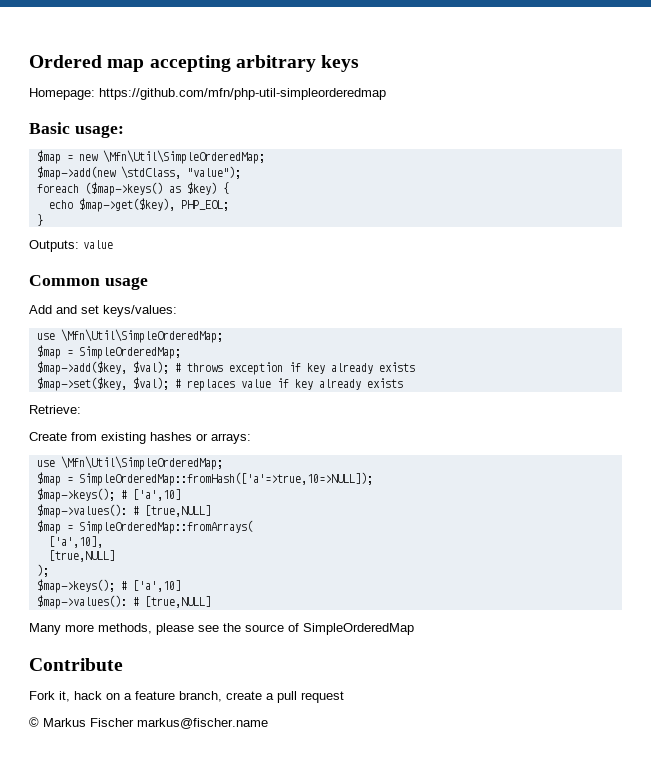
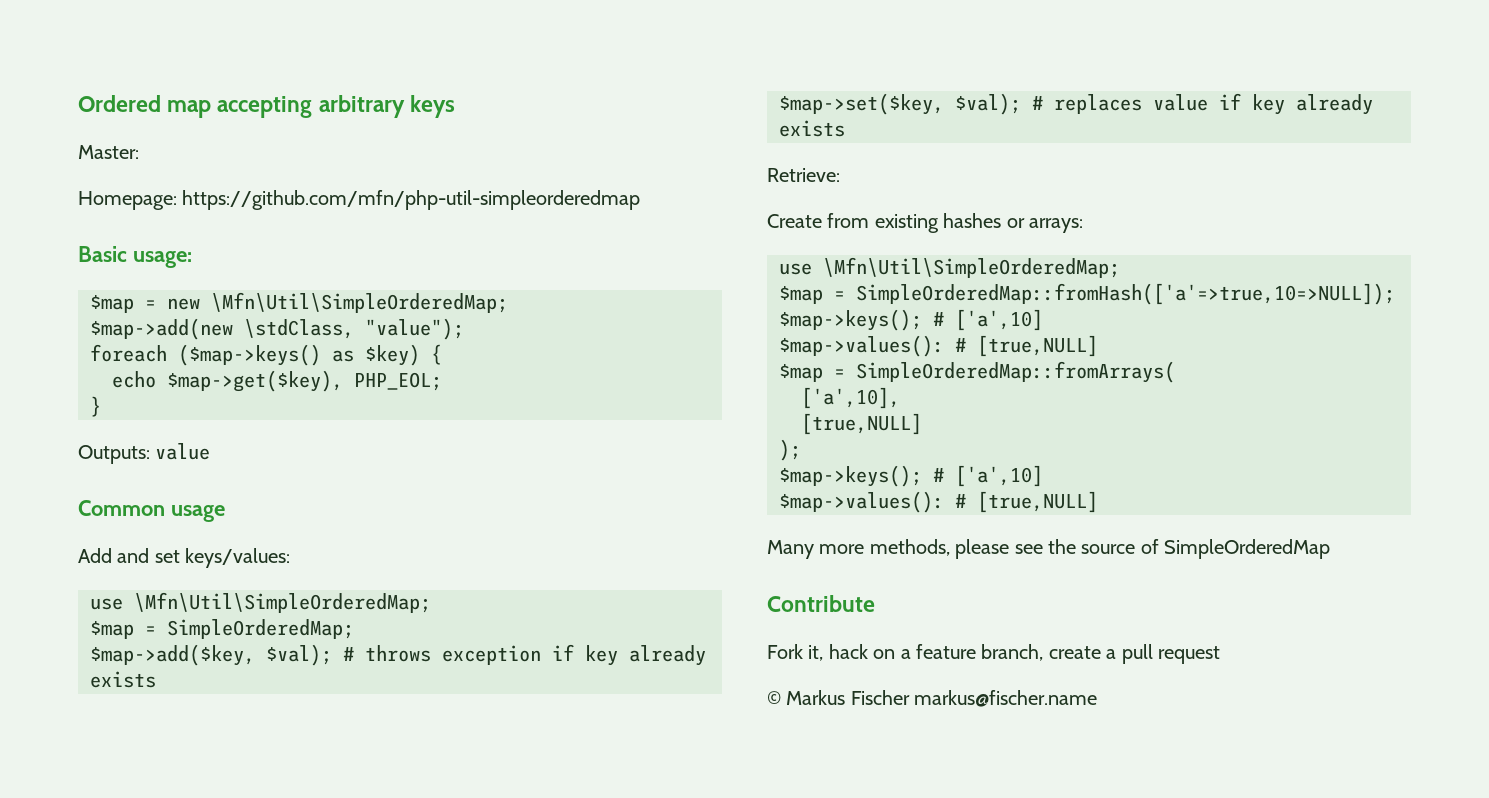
+ Master:

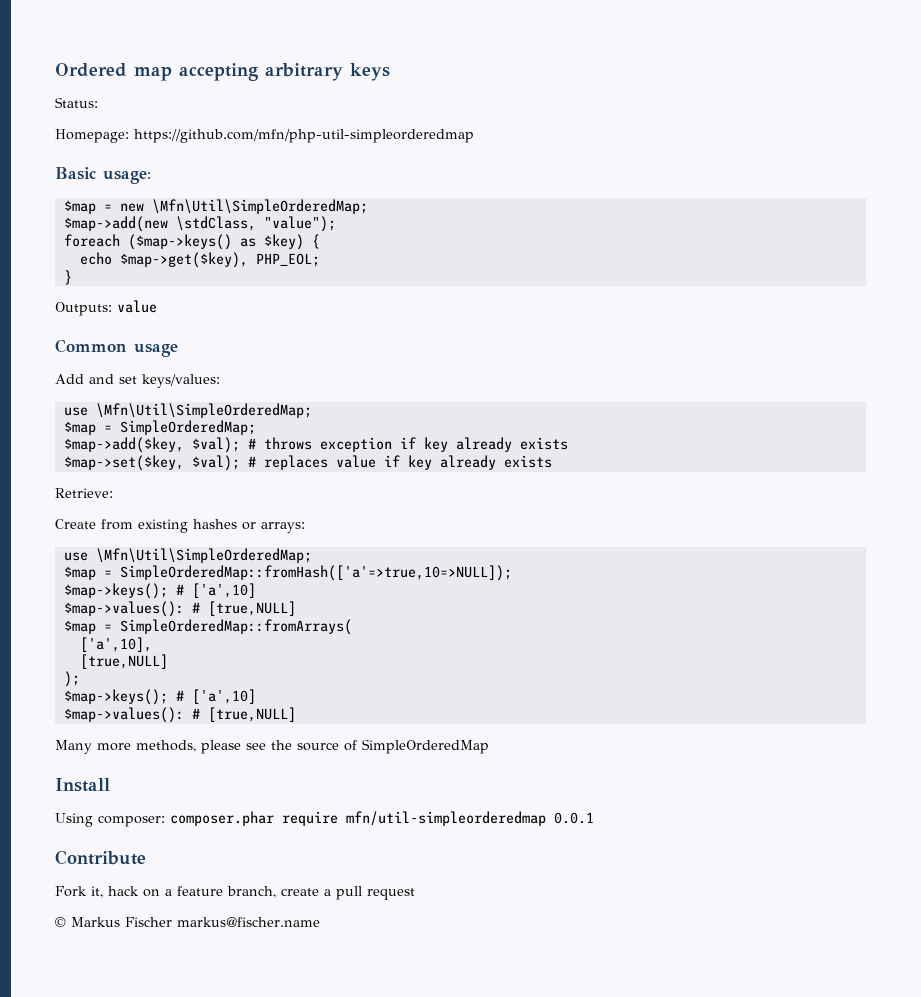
- Master:
+ Status:
+ Install
+ Using composer: composer.phar require mfn/util-simpleorderedmap 0.0.1

